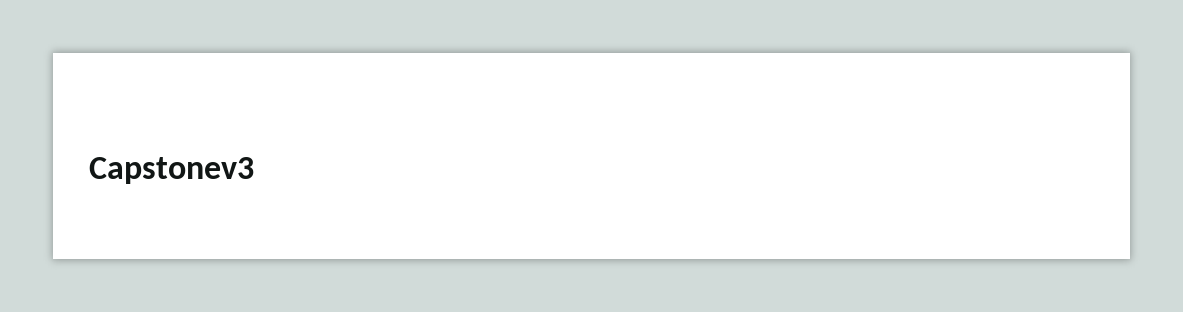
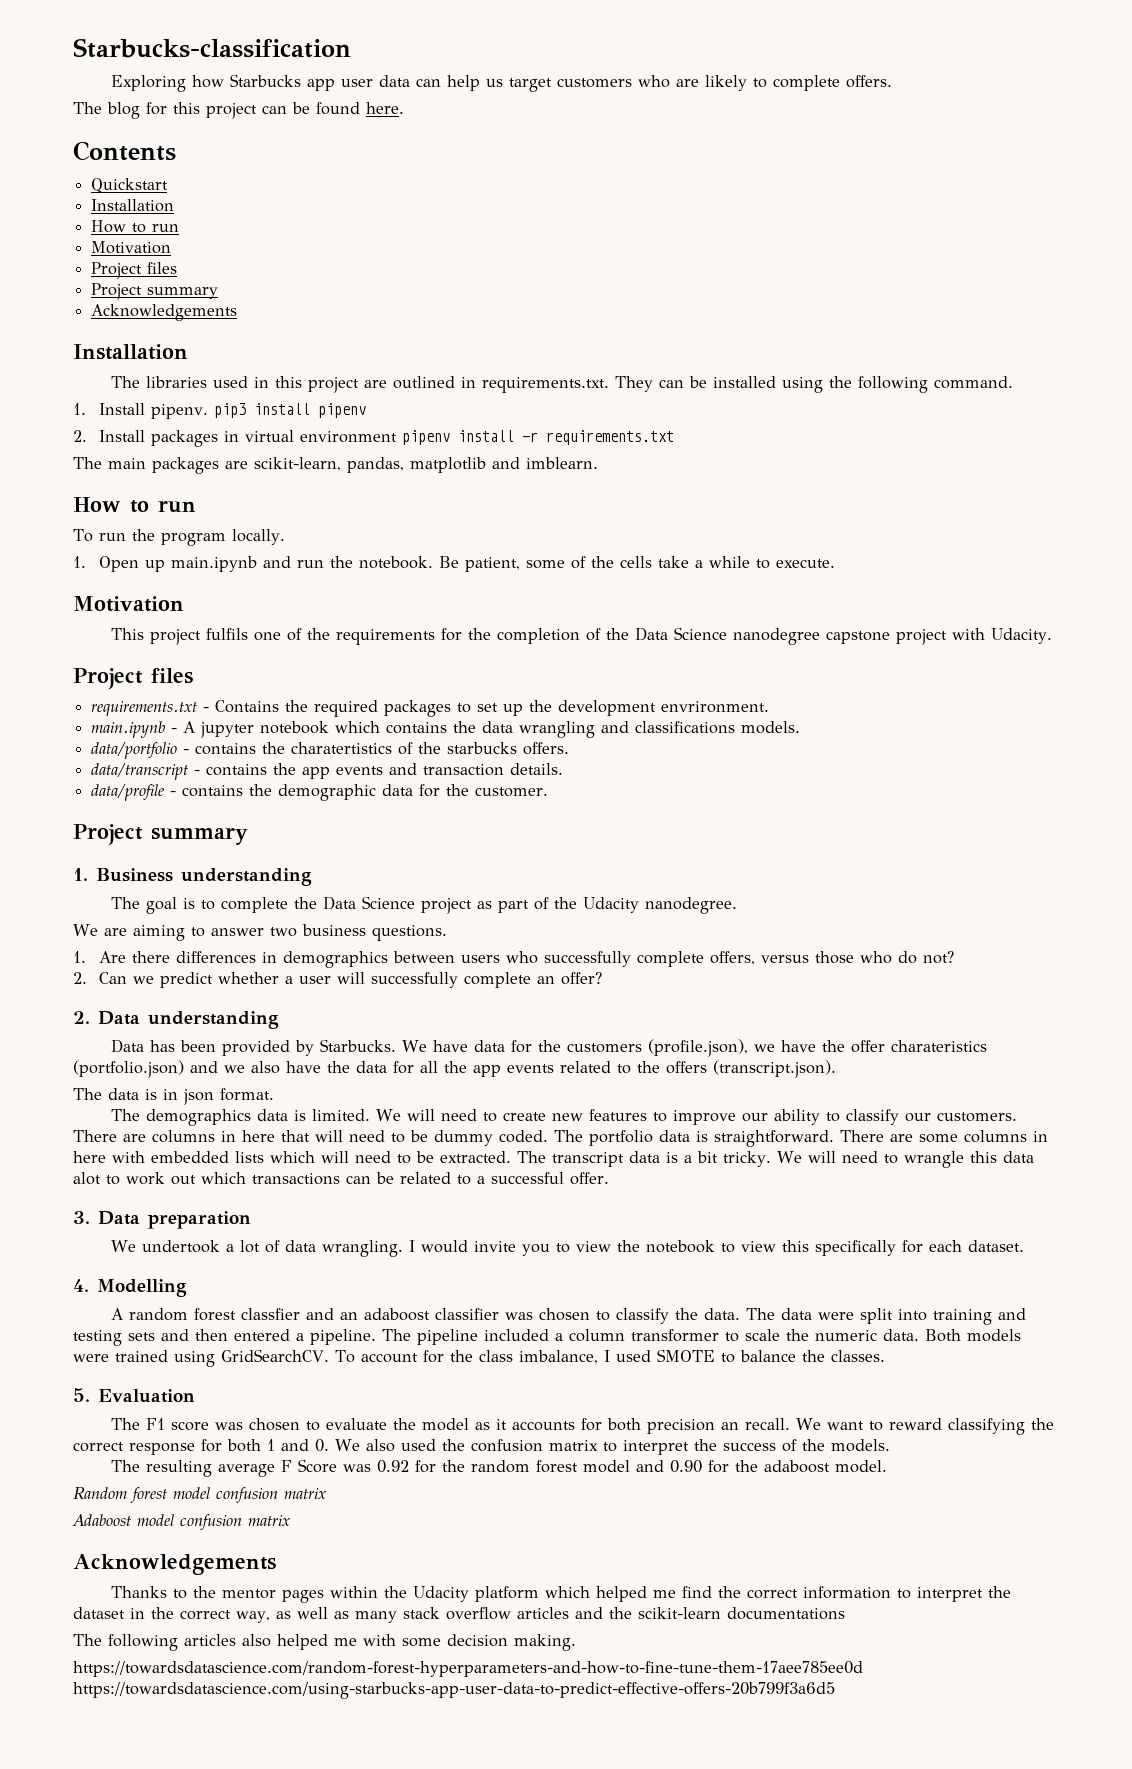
- Capstonev3
+ Starbucks-classification
+ Exploring how Starbucks app user data can help us target customers who are likely to complete offers.
+ The blog for this project can be found here.
+ Contents
+ Quickstart
+ Installation
+ How to run
+ Motivation
+ Project files
+ Project summary
+ Acknowledgements
+ Installation
+ The libraries used in this project are outlined in requirements.txt. They can be installed using the following command.
+ 1. Install pipenv. pip3 install pipenv
+ 2. Install packages in virtual environment pipenv install -r requirements.txt
+ The main packages are scikit-learn, pandas, matplotlib and imblearn.
+ How to run
+ To run the program locally.
+ 1. Open up main.ipynb and run the notebook. Be patient, some of the cells take a while to execute.
+ Motivation
+ This project fulfils one of the requirements for the completion of the Data Science nanodegree capstone project with Udacity.
+ Project files
+ requirements.txt - Contains the required packages to set up the development envrironment.
+ main.ipynb - A jupyter notebook which contains the data wrangling and classifications models.
+ data/portfolio - contains the charatertistics of the starbucks offers.
+ data/transcript - contains the app events and transaction details.
+ data/profile - contains the demographic data for the customer.
+ Project summary
+ 1. Business understanding
+ The goal is to complete the Data Science project as part of the Udacity nanodegree.
+ We are aiming to answer two business questions.
+ 1. Are there differences in demographics between users who successfully complete offers, versus those who do not?
+ 2. Can we predict whether a user will successfully complete an offer?
+ 2. Data understanding
+ Data has been provided by Starbucks. We have data for the customers (profile.json), we have the offer charateristics (portfolio.json) and we also have the data for all the app events related to the offers (transcript.json).
+ The data is in json format.
+ The demographics data is limited. We will need to create new features to improve our ability to classify our customers. There are columns in here that will need to be dummy coded. The portfolio data is straightforward. There are some columns in here with embedded lists which will need to be extracted. The transcript data is a bit tricky. We will need to wrangle this data alot to work out which transactions can be related to a successful offer.
+ 3. Data preparation
+ We undertook a lot of data wrangling. I would invite you to view the notebook to view this specifically for each dataset.
+ 4. Modelling
+ A random forest classfier and an adaboost classifier was chosen to classify the data. The data were split into training and testing sets and then entered a pipeline. The pipeline included a column transformer to scale the numeric data. Both models were trained using GridSearchCV. To account for the class imbalance, I used SMOTE to balance the classes.
+ 5. Evaluation
+ The F1 score was chosen to evaluate the model as it accounts for both precision an recall. We want to reward classifying the correct response for both 1 and 0. We also used the confusion matrix to interpret the success of the models.
+ The resulting average F Score was 0.92 for the random forest model and 0.90 for the adaboost model.
+ Random forest model confusion matrix
+ Adaboost model confusion matrix
+ Acknowledgements
+ Thanks to the mentor pages within the Udacity platform which helped me find the correct information to interpret the dataset in the correct way, as well as many stack overflow articles and the scikit-learn documentations
+ The following articles also helped me with some decision making.
+ https://towardsdatascience.com/random-forest-hyperparameters-and-how-to-fine-tune-them-17aee785ee0d https://towardsdatascience.com/using-starbucks-app-user-data-to-predict-effective-offers-20b799f3a6d5

